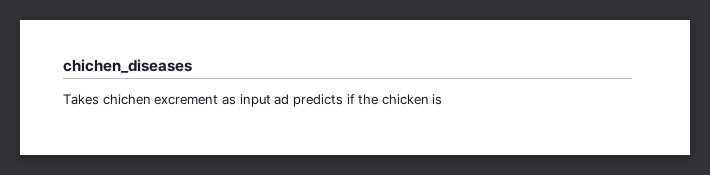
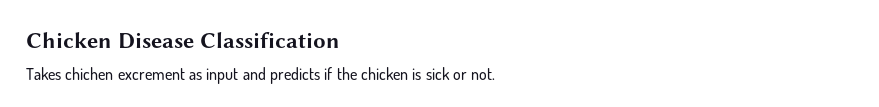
- chichen_diseases
+ Chicken Disease Classification
- Takes chichen excrement as input ad predicts if the chicken is
+ Takes chichen excrement as input and predicts if the chicken is sick or not.

